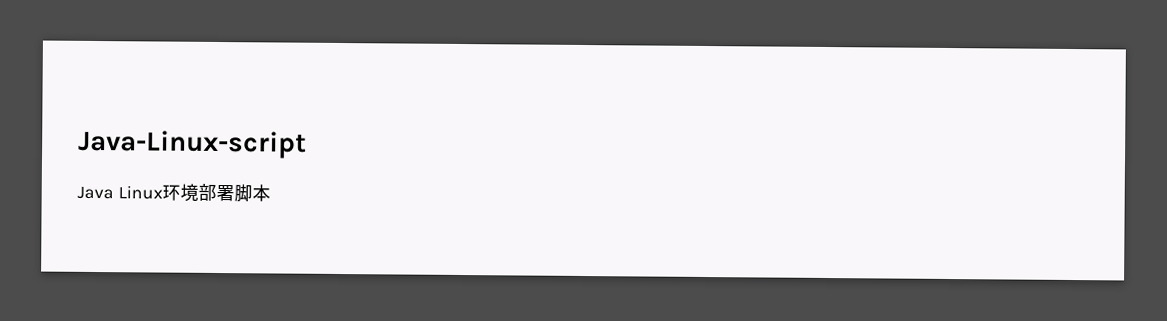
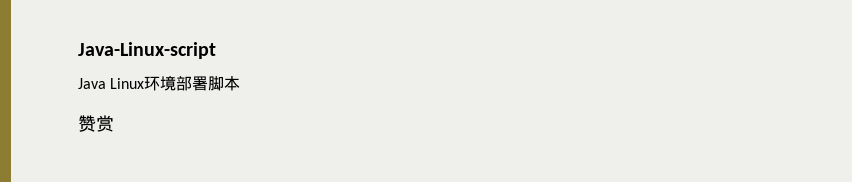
+ 赞赏

